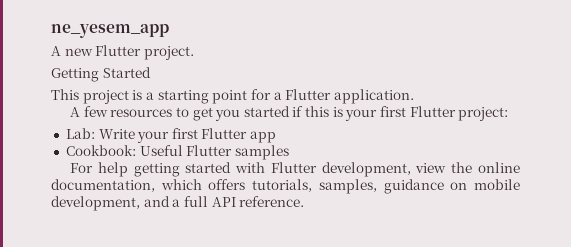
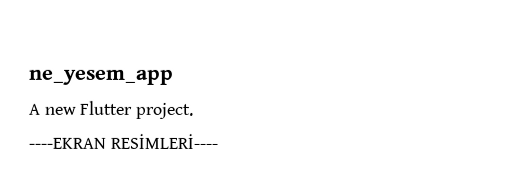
- Getting Started
- This project is a starting point for a Flutter application.
- A few resources to get you started if this is your first Flutter project:
- Lab: Write your first Flutter app
- Cookbook: Useful Flutter samples
- For help getting started with Flutter development, view the online documentation, which offers tutorials, samples, guidance on mobile development, and a full API reference.
+ ----EKRAN RESİMLERİ----

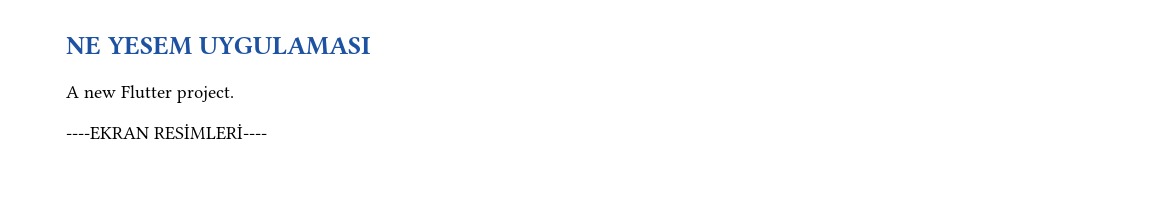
- ne_yesem_app
+ NE YESEM UYGULAMASI

